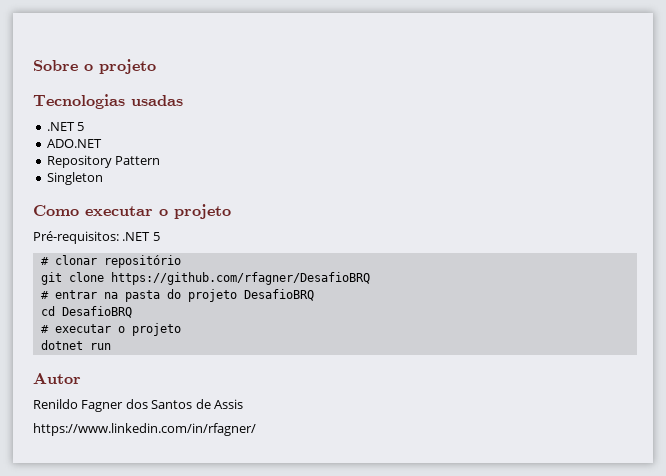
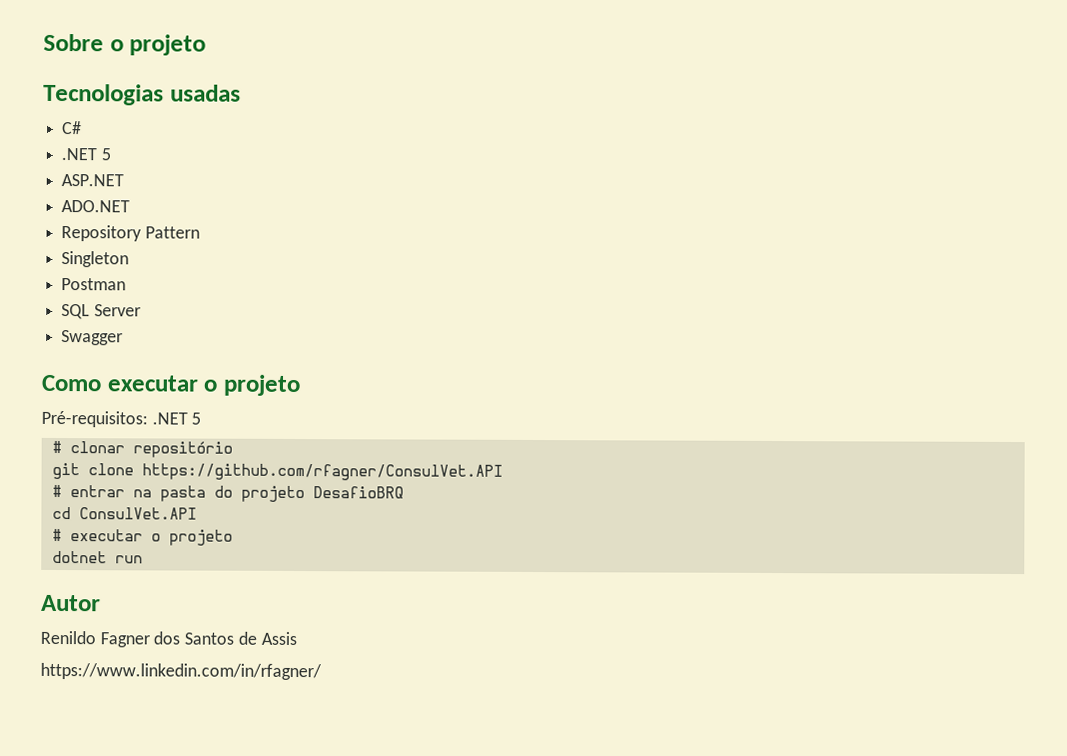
  Tecnologias usadas
+ C#
  .NET 5
+ ASP.NET
+ Postman
+ SQL Server
+ Swagger
- git clone https://github.com/rfagner/DesafioBRQ
+ git clone https://github.com/rfagner/ConsulVet.API
- cd DesafioBRQ
+ cd ConsulVet.API

